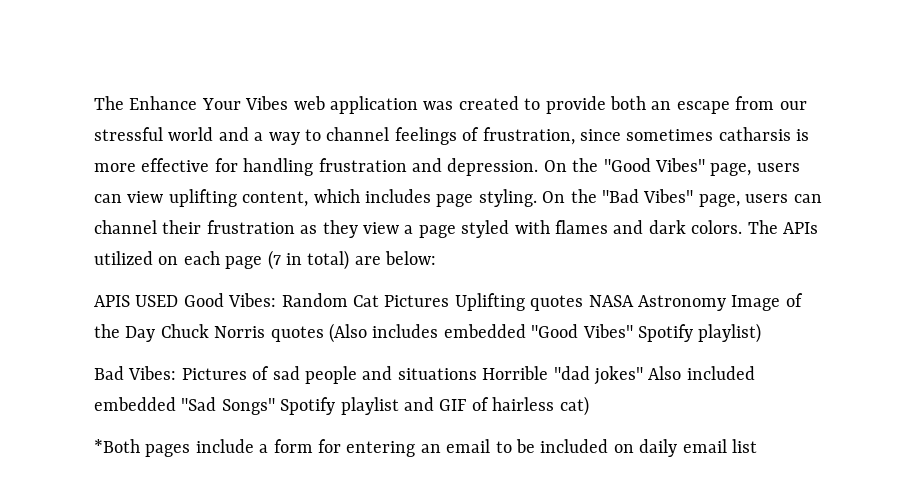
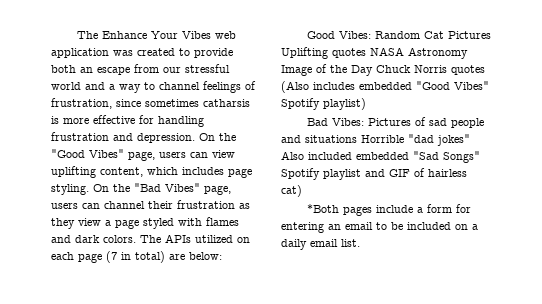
- APIS USED Good Vibes: Random Cat Pictures Uplifting quotes NASA Astronomy Image of the Day Chuck Norris quotes (Also includes embedded "Good Vibes" Spotify playlist)
+ Good Vibes: Random Cat Pictures Uplifting quotes NASA Astronomy Image of the Day Chuck Norris quotes (Also includes embedded "Good Vibes" Spotify playlist)
- *Both pages include a form for entering an email to be included on daily email list
+ *Both pages include a form for entering an email to be included on a daily email list.

